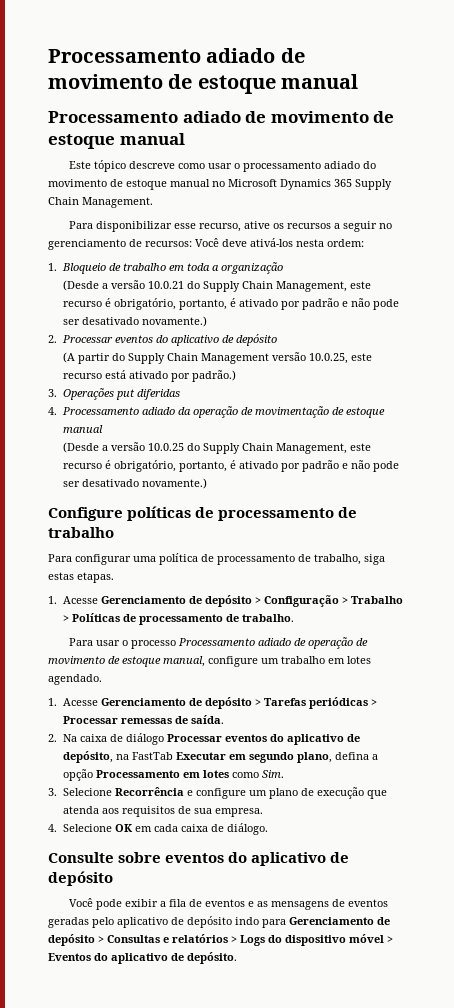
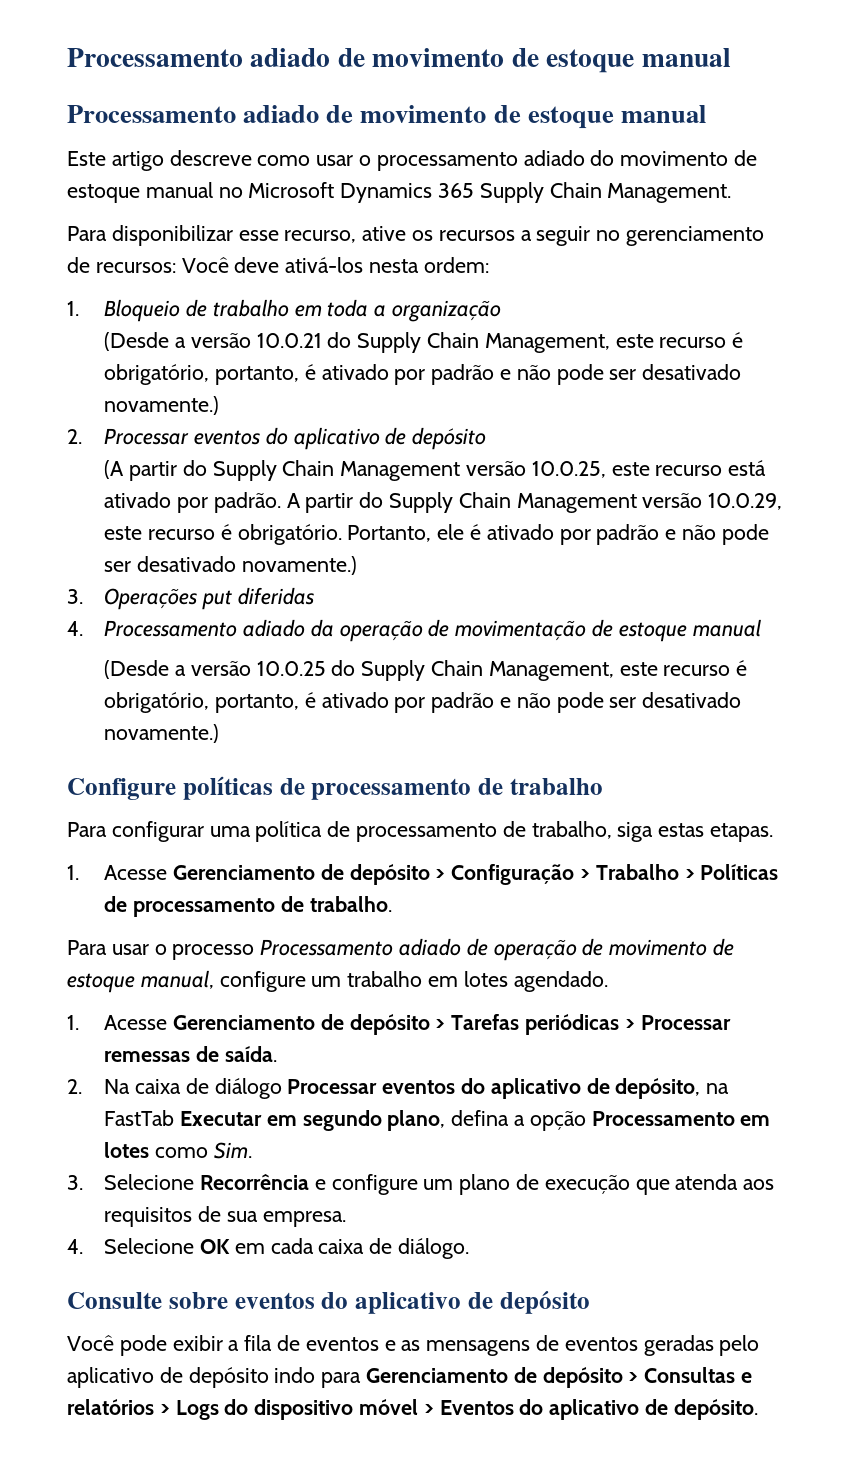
- Este tópico descreve como usar o processamento adiado do movimento de estoque manual no Microsoft Dynamics 365 Supply Chain Management.
+ Este artigo descreve como usar o processamento adiado do movimento de estoque manual no Microsoft Dynamics 365 Supply Chain Management.
- (A partir do Supply Chain Management versão 10.0.25, este recurso está ativado por padrão.)
+ (A partir do Supply Chain Management versão 10.0.25, este recurso está ativado por padrão. A partir do Supply Chain Management versão 10.0.29, este recurso é obrigatório. Portanto, ele é ativado por padrão e não pode ser desativado novamente.)

